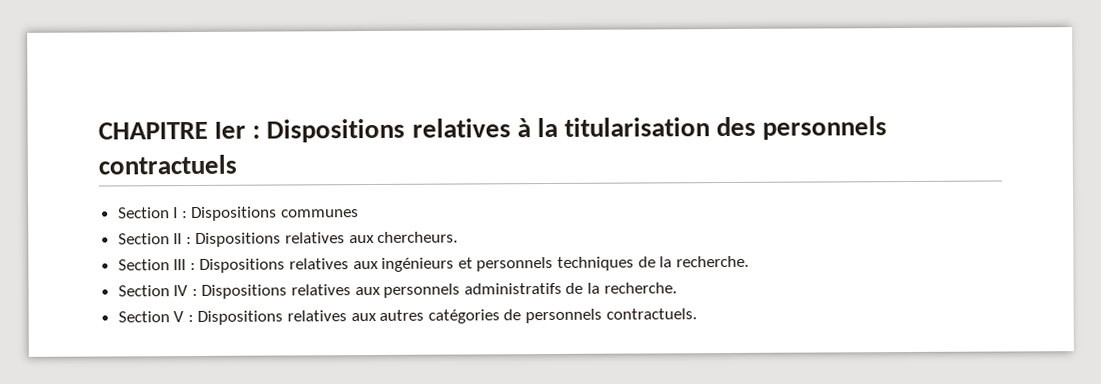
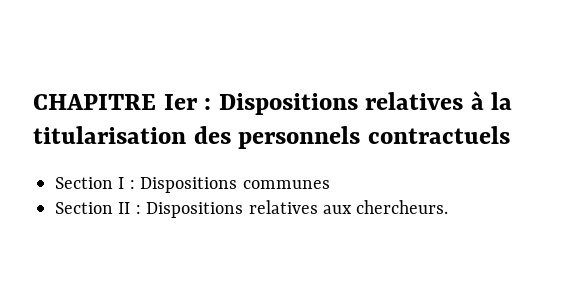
- Section III : Dispositions relatives aux ingénieurs et personnels techniques de la recherche.
- Section IV : Dispositions relatives aux personnels administratifs de la recherche.
- Section V : Dispositions relatives aux autres catégories de personnels contractuels.

